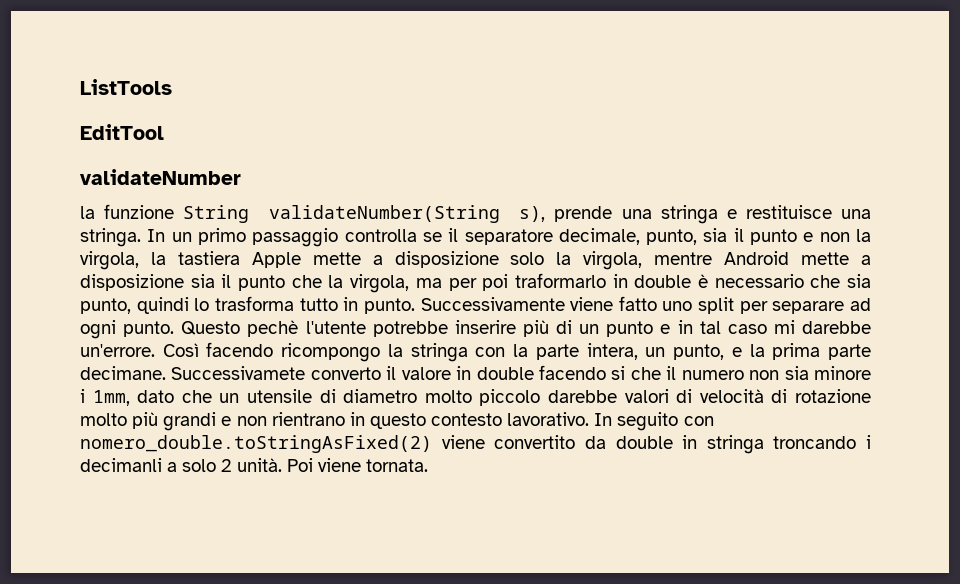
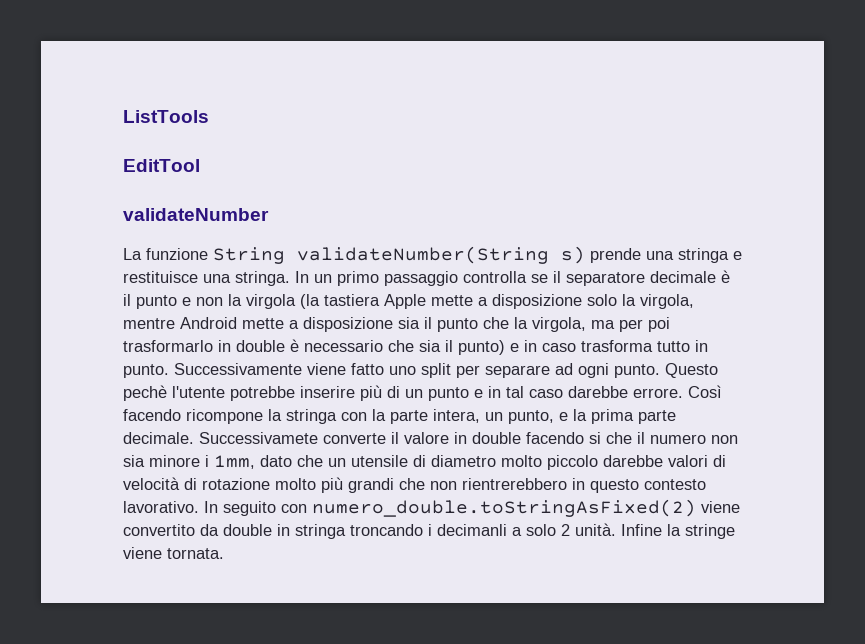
- la funzione String validateNumber(String s), prende una stringa e restituisce una stringa.
+ La funzione String validateNumber(String s) prende una stringa e restituisce una stringa.
- In un primo passaggio controlla se il separatore decimale, punto, sia il punto e non la virgola, la tastiera Apple mette a disposizione solo la virgola, mentre Android mette a disposizione sia il punto che la virgola, ma per poi traformarlo in double è necessario che sia punto, quindi lo trasforma tutto in punto.
+ In un primo passaggio controlla se il separatore decimale è il punto e non la virgola (la tastiera Apple mette a disposizione solo la virgola, mentre Android mette a disposizione sia il punto che la virgola, ma per poi trasformarlo in double è necessario che sia il punto) e in caso trasforma tutto in punto.
- Questo pechè l'utente potrebbe inserire più di un punto e in tal caso mi darebbe un'errore.
+ Questo pechè l'utente potrebbe inserire più di un punto e in tal caso darebbe errore.
- Così facendo ricompongo la stringa con la parte intera, un punto, e la prima parte decimane. Successivamete converto il valore in double facendo si che il numero non sia minore i 1mm, dato che un utensile di diametro molto piccolo darebbe valori di velocità di rotazione molto più grandi e non rientrano in questo contesto lavorativo.
+ Così facendo ricompone la stringa con la parte intera, un punto, e la prima parte decimale. Successivamete converte il valore in double facendo si che il numero non sia minore i 1mm, dato che un utensile di diametro molto piccolo darebbe valori di velocità di rotazione molto più grandi che non rientrerebbero in questo contesto lavorativo.
- In seguito con nomero_double.toStringAsFixed(2) viene convertito da double in stringa troncando i decimanli a solo 2 unità.
+ In seguito con numero_double.toStringAsFixed(2) viene convertito da double in stringa troncando i decimanli a solo 2 unità.
- Poi viene tornata.
+ Infine la stringe viene tornata.

